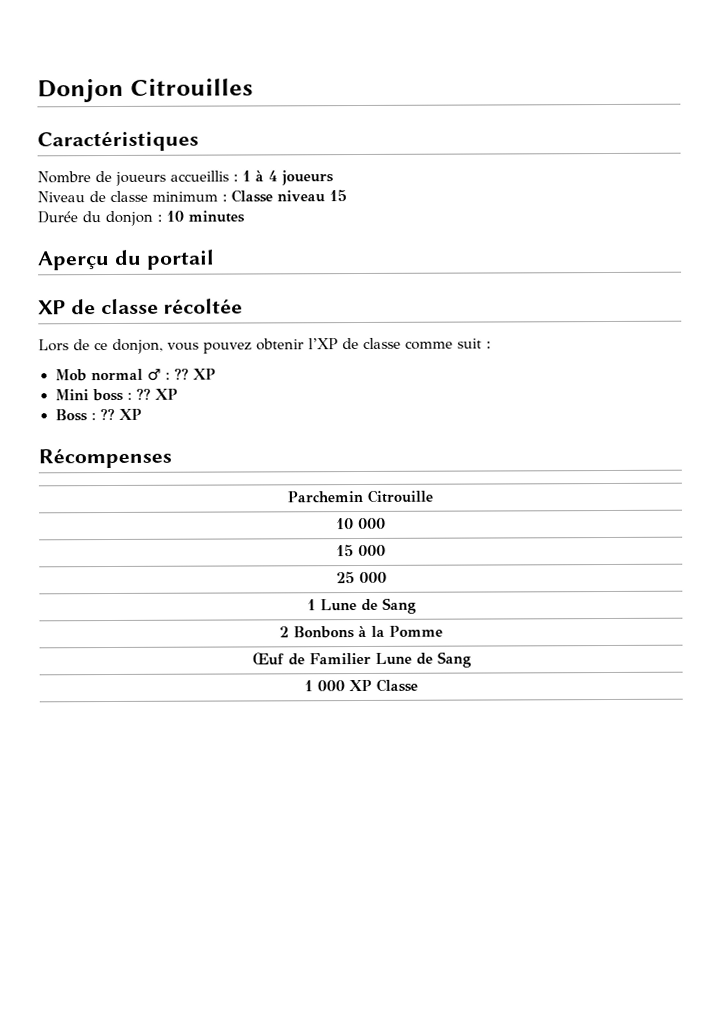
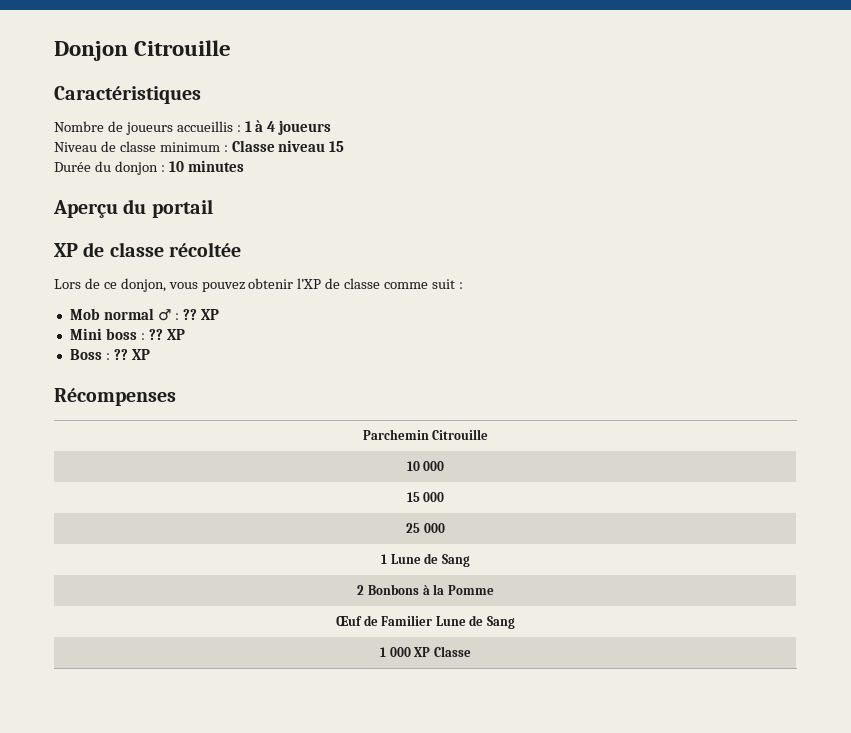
- Donjon Citrouilles
+ Donjon Citrouille

